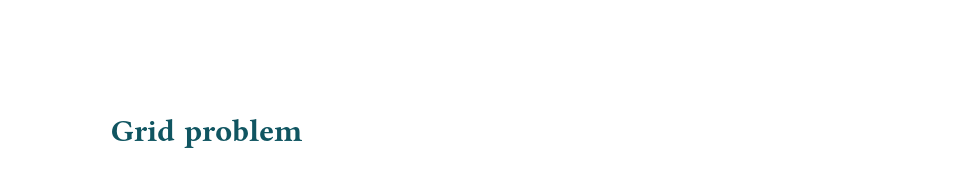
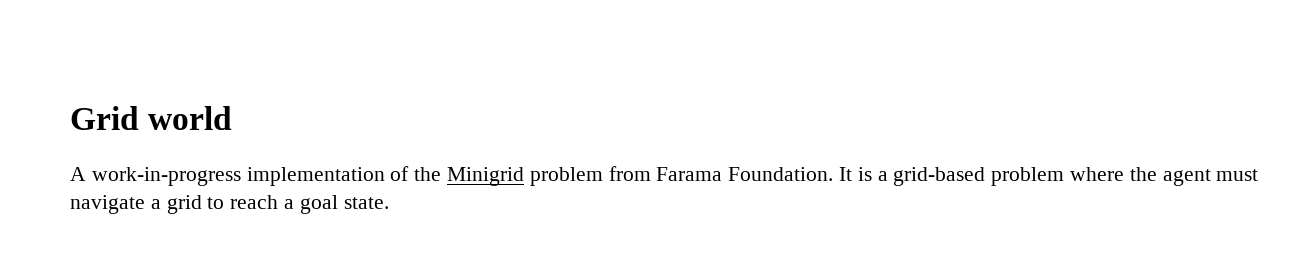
- Grid problem
+ Grid world
+ A work-in-progress implementation of the Minigrid problem from Farama Foundation. It is a grid-based problem where the agent must navigate a grid to reach a goal state.

